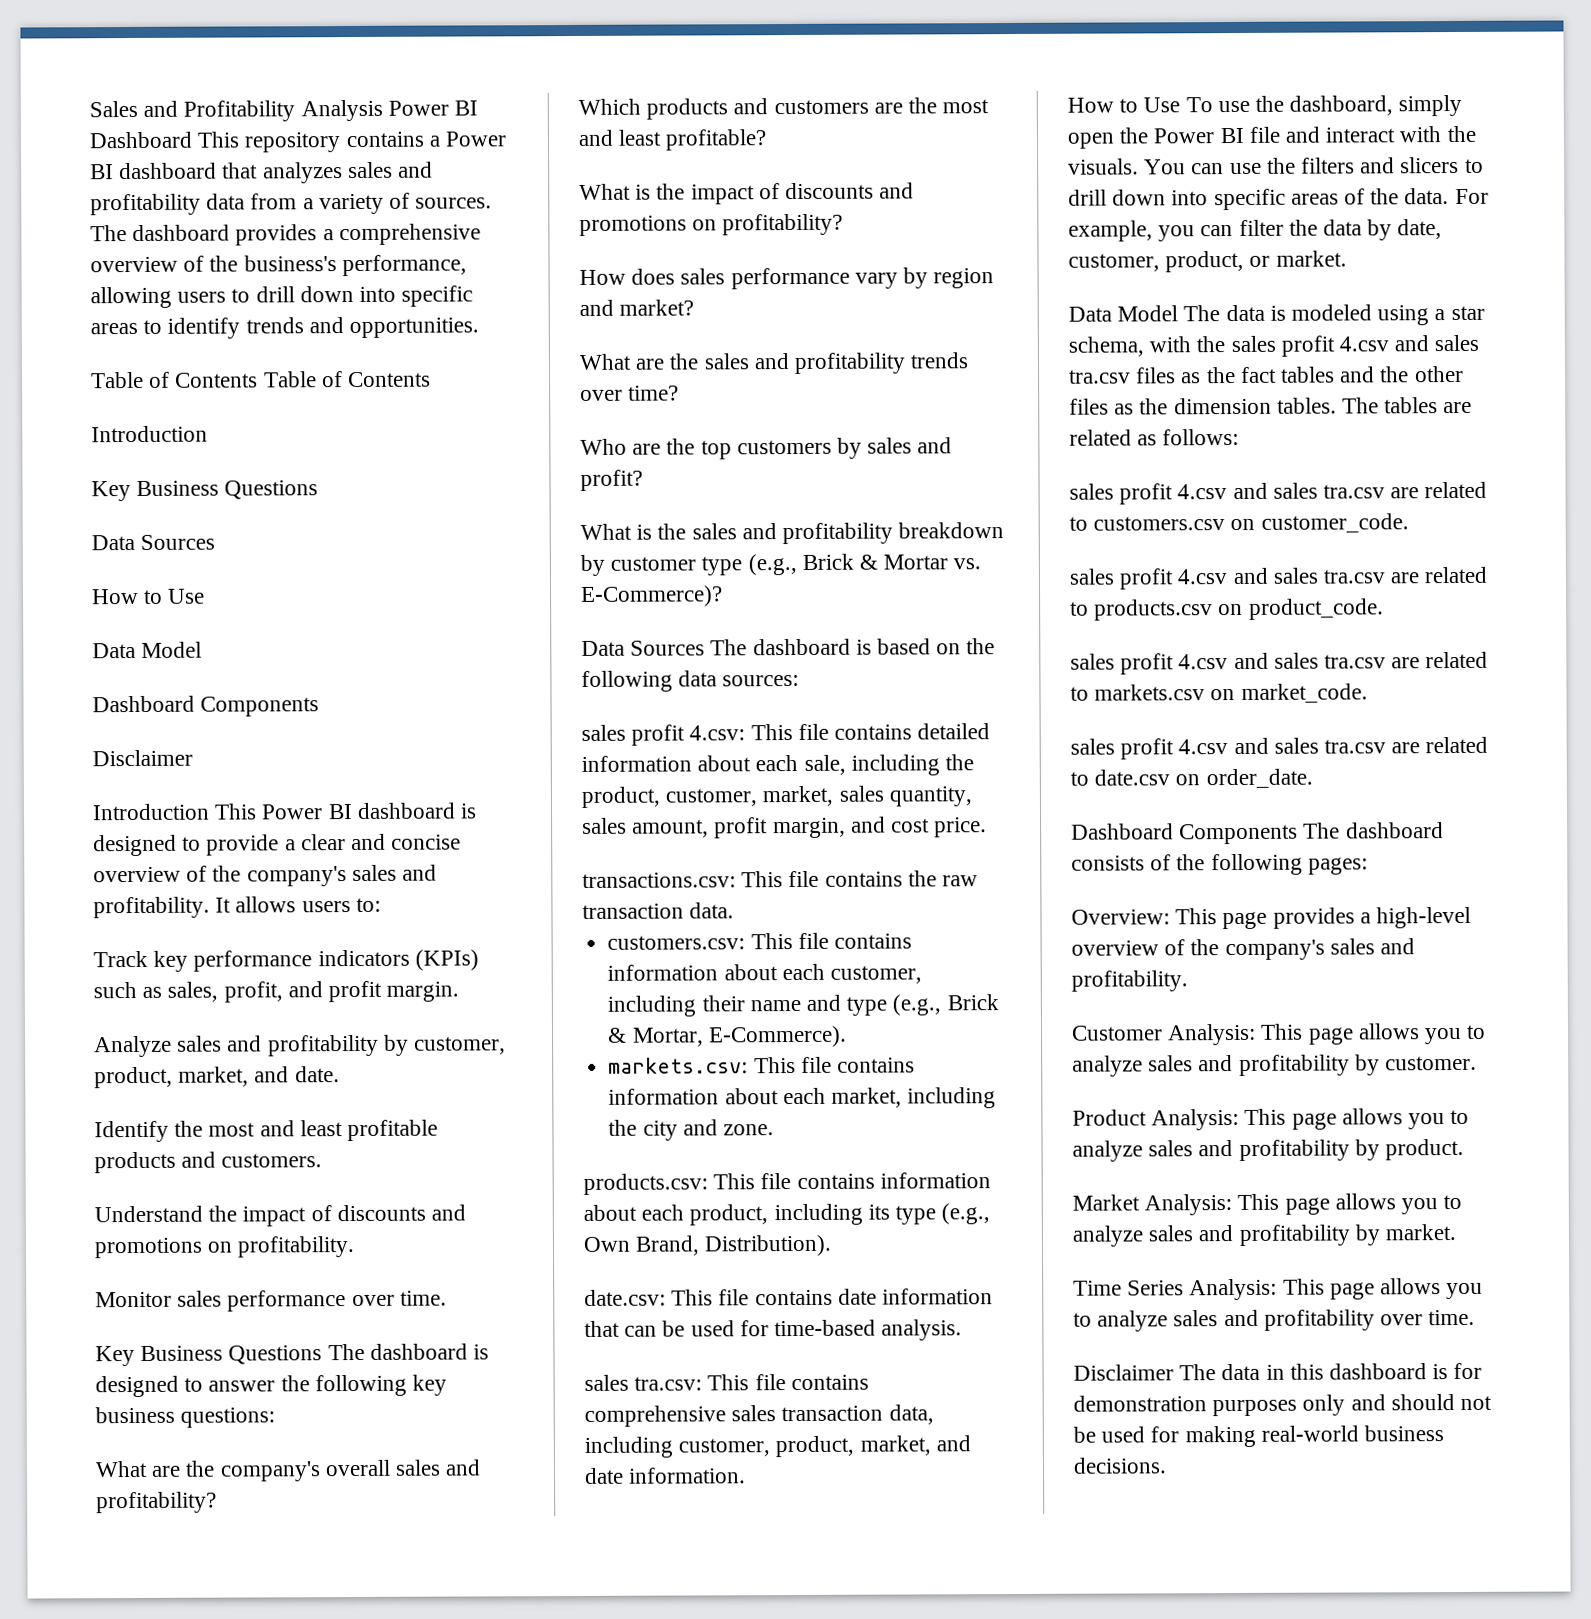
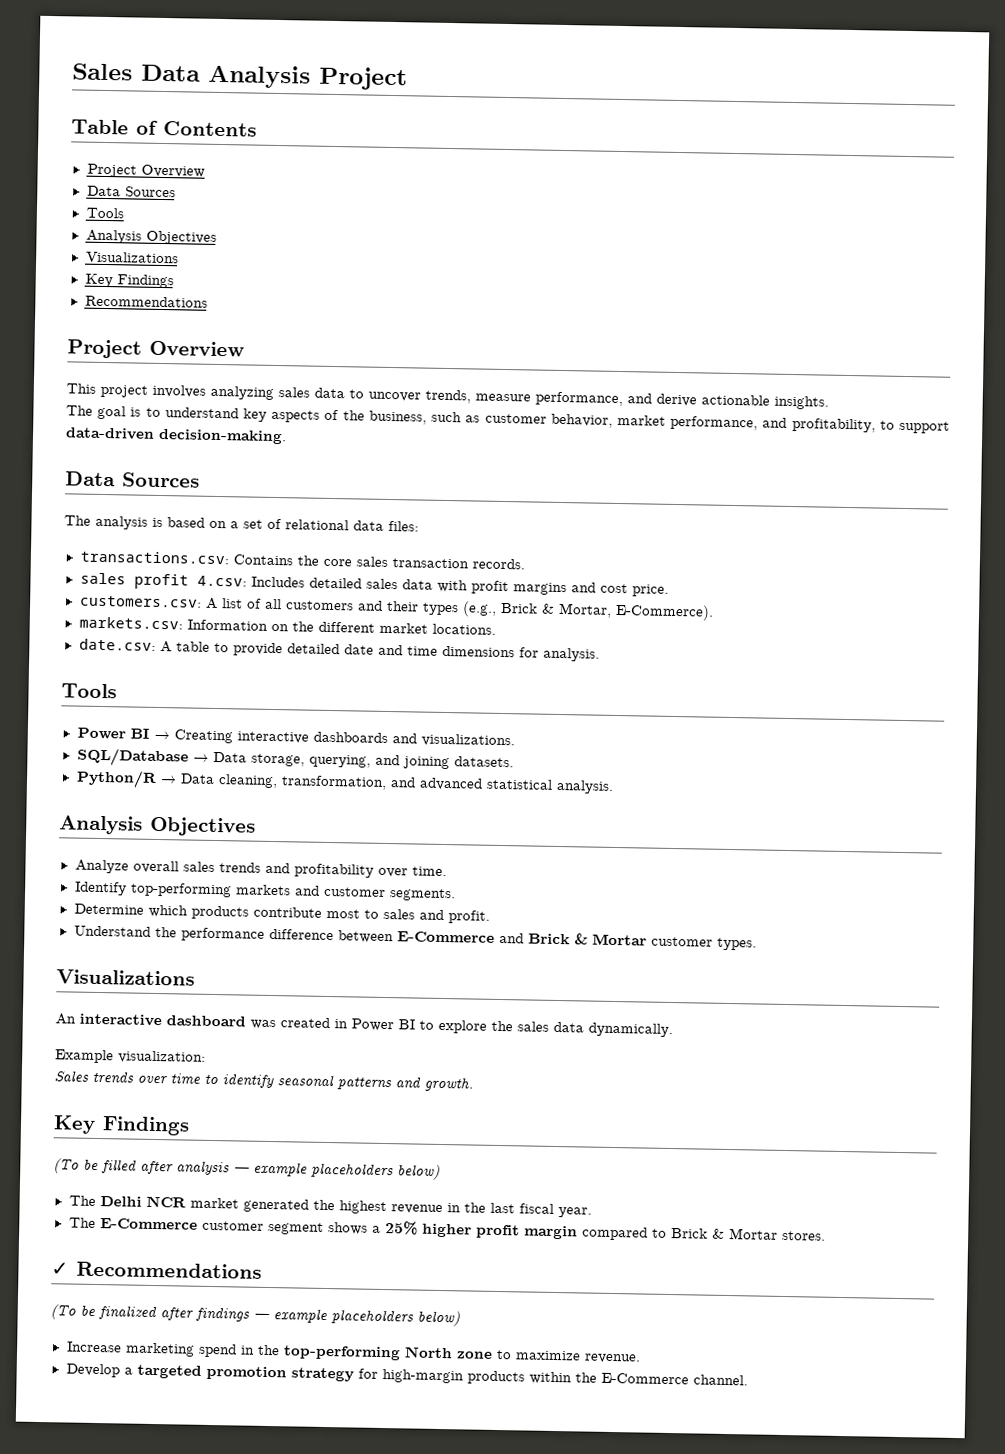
- Sales and Profitability Analysis Power BI Dashboard This repository contains a Power BI dashboard that analyzes sales and profitability data from a variety of sources. The dashboard provides a comprehensive overview of the business's performance, allowing users to drill down into specific areas to identify trends and opportunities.
- Table of Contents Table of Contents
- Introduction
- Key Business Questions
+ Sales Data Analysis Project
+ Table of Contents
+ Project Overview
  Data Sources
- How to Use
- Data Model
- Dashboard Components
- Disclaimer
- Introduction This Power BI dashboard is designed to provide a clear and concise overview of the company's sales and profitability. It allows users to:
- Track key performance indicators (KPIs) such as sales, profit, and profit margin.
- Analyze sales and profitability by customer, product, market, and date.
- Identify the most and least profitable products and customers.
- Understand the impact of discounts and promotions on profitability.
- Monitor sales performance over time.
- Key Business Questions The dashboard is designed to answer the following key business questions:
- What are the company's overall sales and profitability?
- Which products and customers are the most and least profitable?
- What is the impact of discounts and promotions on profitability?
- How does sales performance vary by region and market?
- What are the sales and profitability trends over time?
- Who are the top customers by sales and profit?
- What is the sales and profitability breakdown by customer type (e.g., Brick & Mortar vs. E-Commerce)?
- Data Sources The dashboard is based on the following data sources:
- sales profit 4.csv: This file contains detailed information about each sale, including the product, customer, market, sales quantity, sales amount, profit margin, and cost price.
- transactions.csv: This file contains the raw transaction data.
- customers.csv: This file contains information about each customer, including their name and type (e.g., Brick & Mortar, E-Commerce).
+ Tools
+ Analysis Objectives
+ Visualizations
+ Key Findings
+ Recommendations
+ Project Overview
+ This project involves analyzing sales data to uncover trends, measure performance, and derive actionable insights.
+ The goal is to understand key aspects of the business, such as customer behavior, market performance, and profitability, to support data-driven decision-making.
+ Data Sources
+ The analysis is based on a set of relational data files:
+ transactions.csv: Contains the core sales transaction records.
+ sales profit 4.csv: Includes detailed sales data with profit margins and cost price.
+ customers.csv: A list of all customers and their types (e.g., Brick & Mortar, E-Commerce).
- markets.csv: This file contains information about each market, including the city and zone.
- products.csv: This file contains information about each product, including its type (e.g., Own Brand, Distribution).
- date.csv: This file contains date information that can be used for time-based analysis.
- sales tra.csv: This file contains comprehensive sales transaction data, including customer, product, market, and date information.
- How to Use To use the dashboard, simply open the Power BI file and interact with the visuals. You can use the filters and slicers to drill down into specific areas of the data. For example, you can filter the data by date, customer, product, or market.
- Data Model The data is modeled using a star schema, with the sales profit 4.csv and sales tra.csv files as the fact tables and the other files as the dimension tables. The tables are related as follows:
- sales profit 4.csv and sales tra.csv are related to customers.csv on customer_code.
- sales profit 4.csv and sales tra.csv are related to products.csv on product_code.
- sales profit 4.csv and sales tra.csv are related to markets.csv on market_code.
- sales profit 4.csv and sales tra.csv are related to date.csv on order_date.
- Dashboard Components The dashboard consists of the following pages:
- Overview: This page provides a high-level overview of the company's sales and profitability.
- Customer Analysis: This page allows you to analyze sales and profitability by customer.
- Product Analysis: This page allows you to analyze sales and profitability by product.
- Market Analysis: This page allows you to analyze sales and profitability by market.
- Time Series Analysis: This page allows you to analyze sales and profitability over time.
- Disclaimer The data in this dashboard is for demonstration purposes only and should not be used for making real-world business decisions.
+ markets.csv: Information on the different market locations.
+ date.csv: A table to provide detailed date and time dimensions for analysis.
+ Tools
+ Power BI → Creating interactive dashboards and visualizations.
+ SQL/Database → Data storage, querying, and joining datasets.
+ Python/R → Data cleaning, transformation, and advanced statistical analysis.
+ Analysis Objectives
+ Analyze overall sales trends and profitability over time.
+ Identify top-performing markets and customer segments.
+ Determine which products contribute most to sales and profit.
+ Understand the performance difference between E-Commerce and Brick & Mortar customer types.
+ Visualizations
+ An interactive dashboard was created in Power BI to explore the sales data dynamically.
+ Example visualization:
+ Sales trends over time to identify seasonal patterns and growth.
+ Key Findings
+ (To be filled after analysis — example placeholders below)
+ The Delhi NCR market generated the highest revenue in the last fiscal year.
+ The E-Commerce customer segment shows a 25% higher profit margin compared to Brick & Mortar stores.
+ ✓ Recommendations
+ (To be finalized after findings — example placeholders below)
+ Increase marketing spend in the top-performing North zone to maximize revenue.
+ Develop a targeted promotion strategy for high-margin products within the E-Commerce channel.

